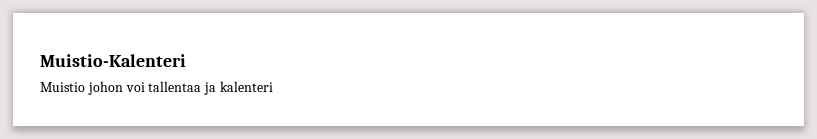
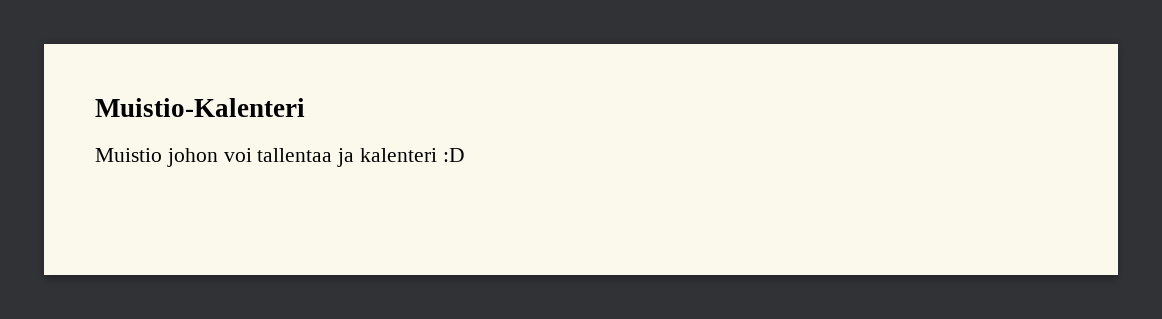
- Muistio johon voi tallentaa ja kalenteri
+ Muistio johon voi tallentaa ja kalenteri :D

